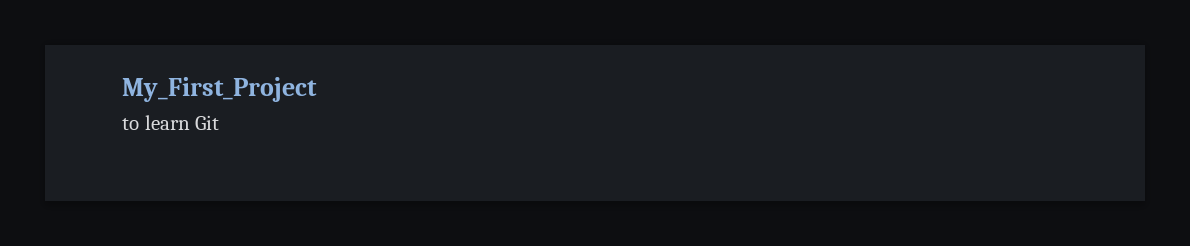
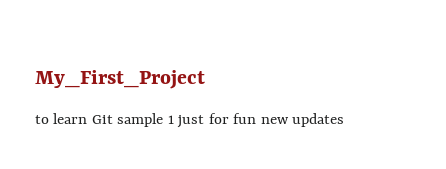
- to learn Git
+ to learn Git sample 1 just for fun new updates

